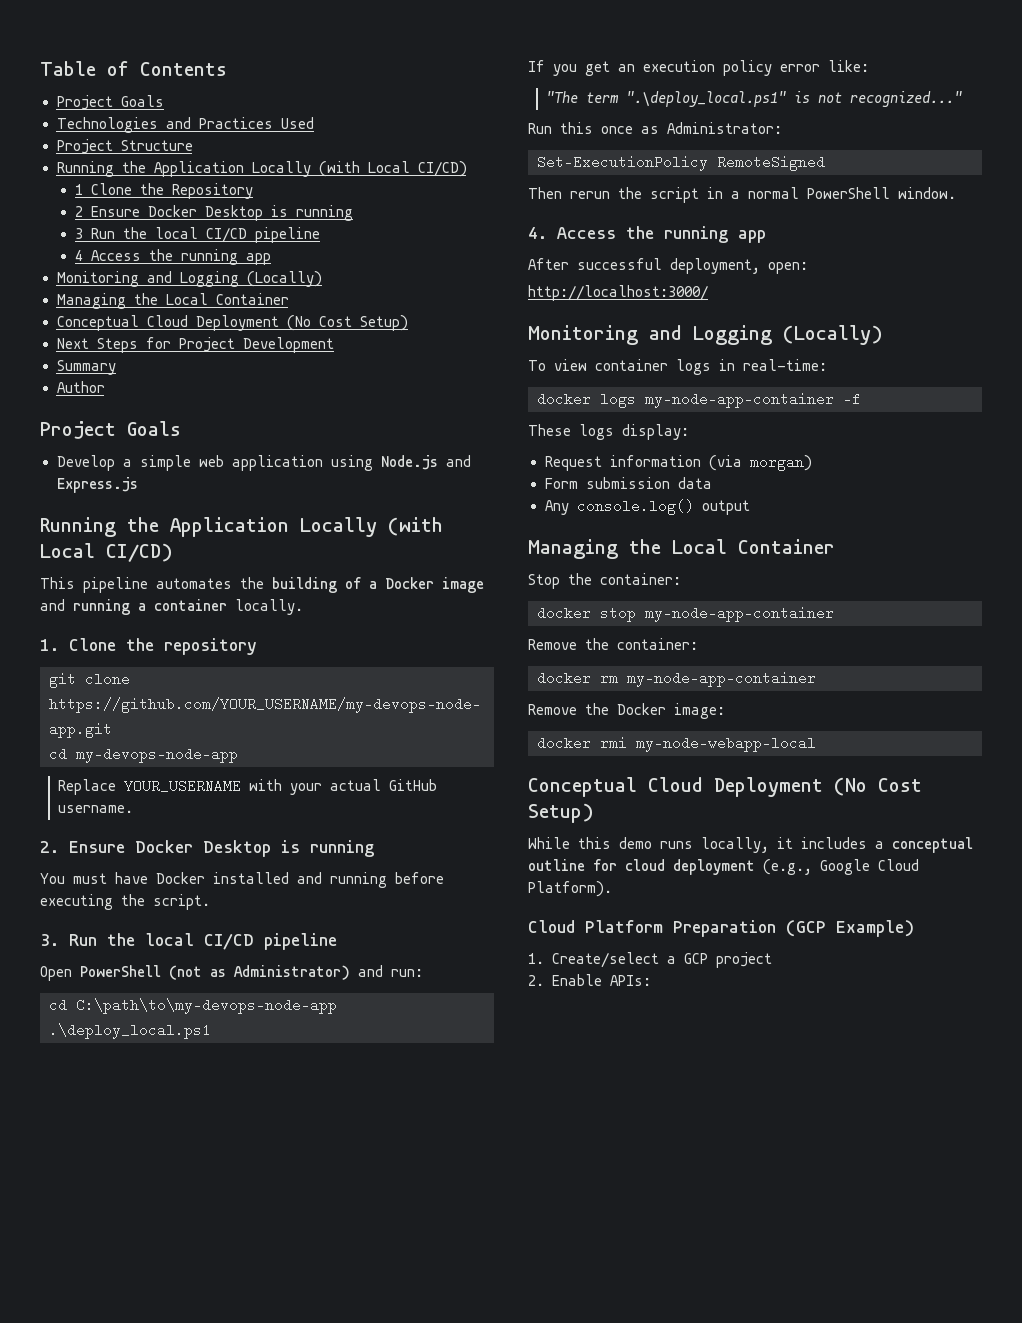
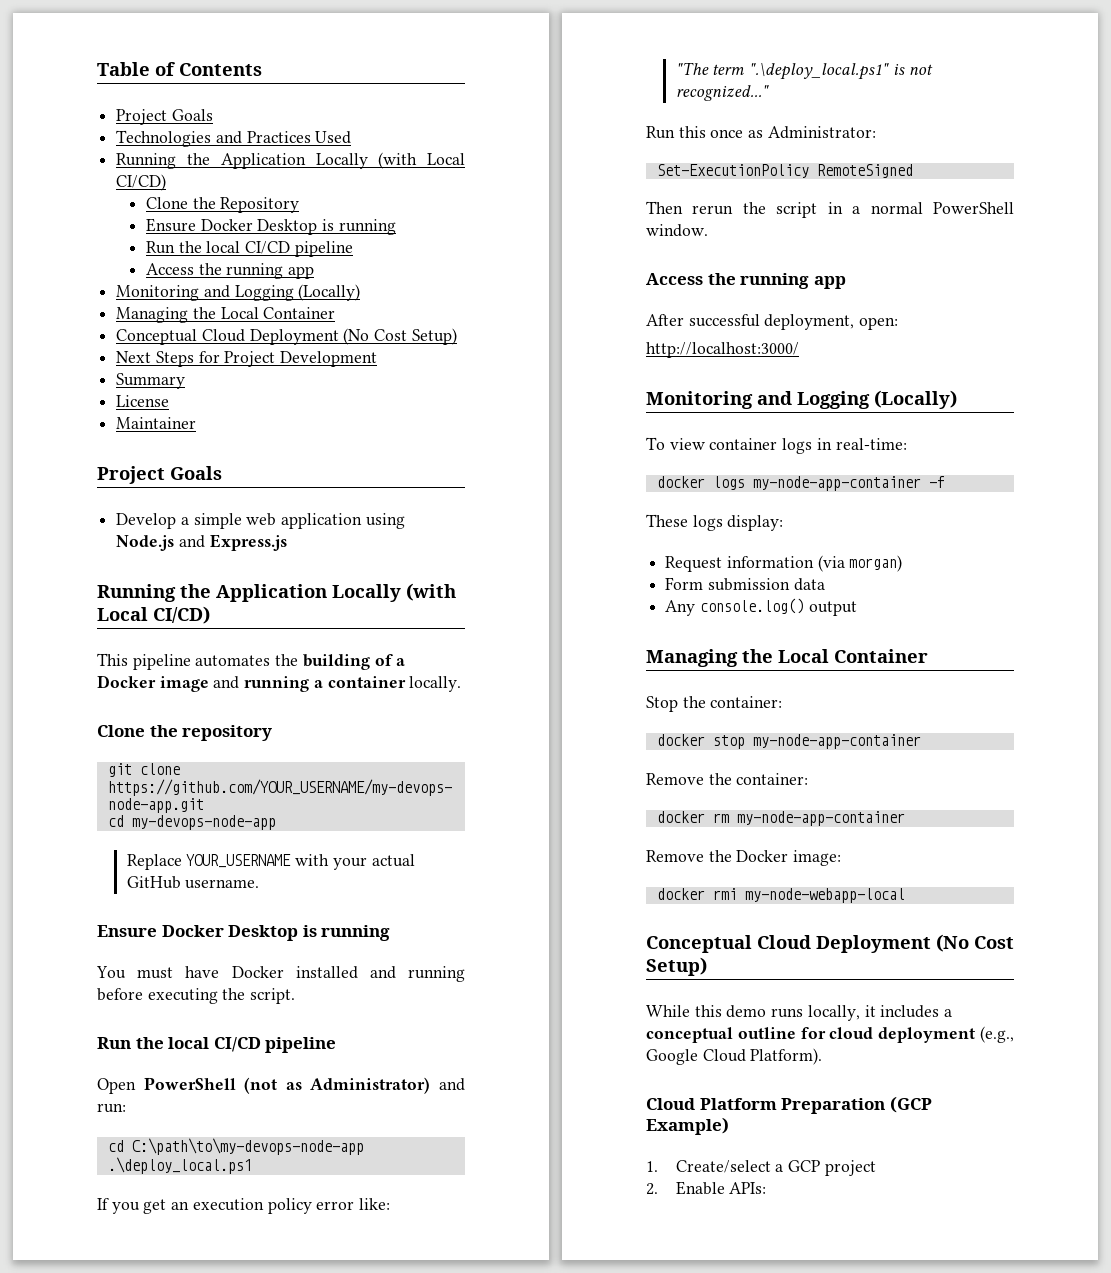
  Technologies and Practices Used
- Project Structure
  Running the Application Locally (with Local CI/CD)
- 1 Clone the Repository
- 2 Ensure Docker Desktop is running
- 3 Run the local CI/CD pipeline
- 4 Access the running app
+ Clone the Repository
+ Ensure Docker Desktop is running
+ Run the local CI/CD pipeline
+ Access the running app
- Author
+ License
+ Maintainer
- 1. Clone the repository
+ Clone the repository
  Replace YOUR_USERNAME with your actual GitHub username.
- 2. Ensure Docker Desktop is running
+ Ensure Docker Desktop is running
  You must have Docker installed and running before executing the script.
- 3. Run the local CI/CD pipeline
+ Run the local CI/CD pipeline
  Then rerun the script in a normal PowerShell window.
- 4. Access the running app
+ Access the running app

